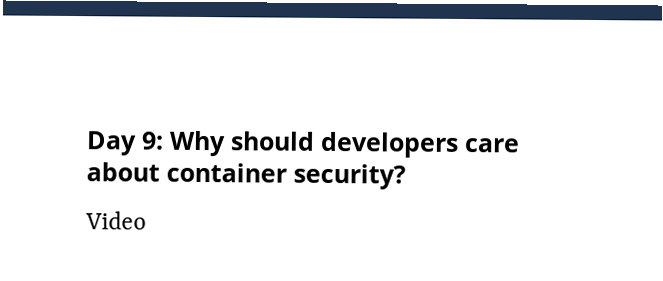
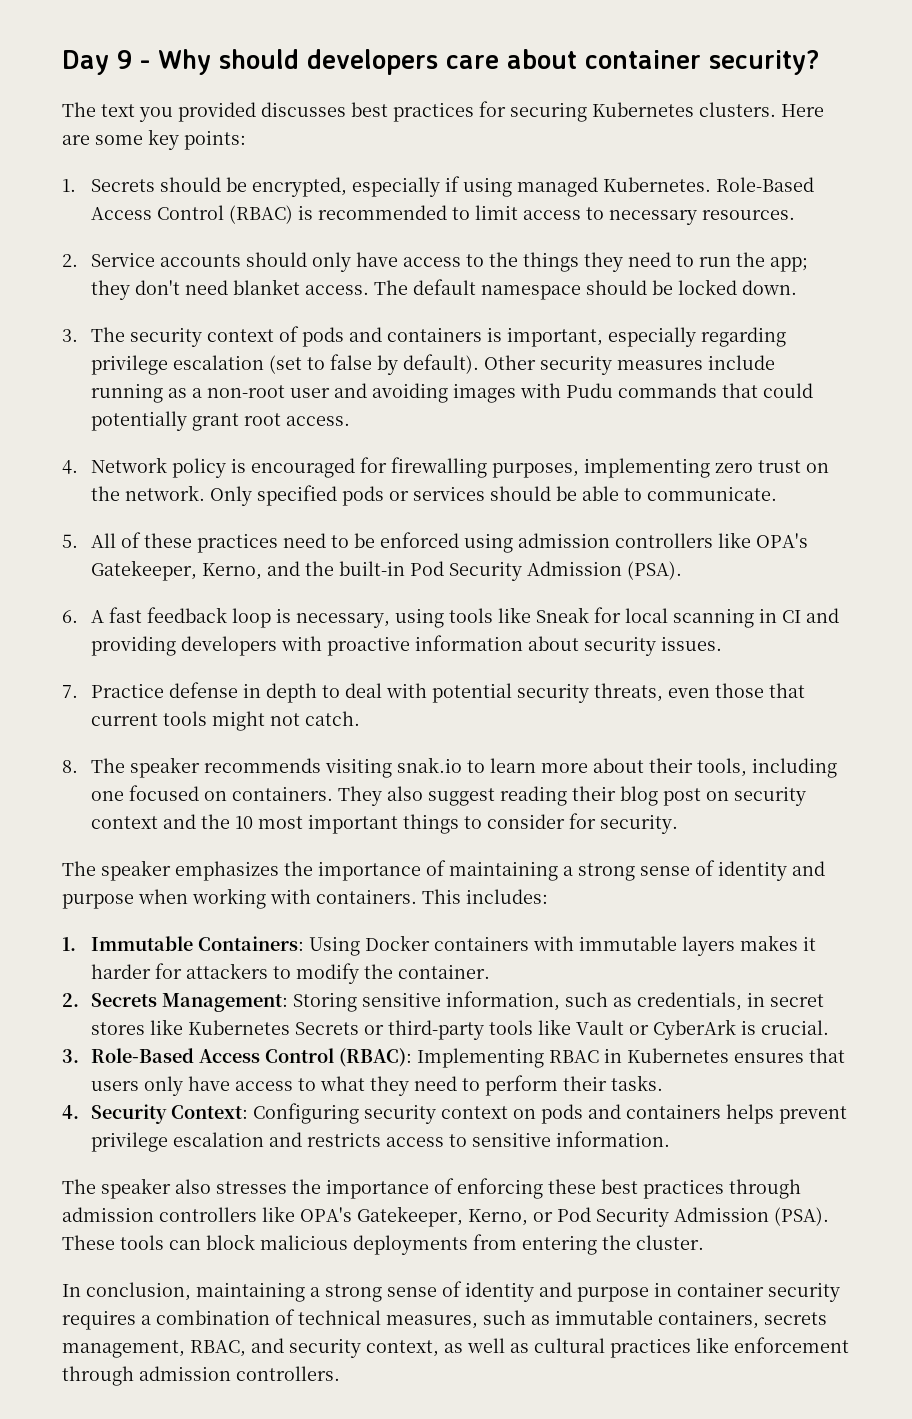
- Day 9: Why should developers care about container security?
+ Day 9 - Why should developers care about container security?
- Video
+ The text you provided discusses best practices for securing Kubernetes clusters. Here are some key points:
+ 1. Secrets should be encrypted, especially if using managed Kubernetes. Role-Based Access Control (RBAC) is recommended to limit access to necessary resources.
+ 2. Service accounts should only have access to the things they need to run the app; they don't need blanket access. The default namespace should be locked down.
+ 3. The security context of pods and containers is important, especially regarding privilege escalation (set to false by default). Other security measures include running as a non-root user and avoiding images with Pudu commands that could potentially grant root access.
+ 4. Network policy is encouraged for firewalling purposes, implementing zero trust on the network. Only specified pods or services should be able to communicate.
+ 5. All of these practices need to be enforced using admission controllers like OPA's Gatekeeper, Kerno, and the built-in Pod Security Admission (PSA).
+ 6. A fast feedback loop is necessary, using tools like Sneak for local scanning in CI and providing developers with proactive information about security issues.
+ 7. Practice defense in depth to deal with potential security threats, even those that current tools might not catch.
+ 8. The speaker recommends visiting snak.io to learn more about their tools, including one focused on containers. They also suggest reading their blog post on security context and the 10 most important things to consider for security.
+ The speaker emphasizes the importance of maintaining a strong sense of identity and purpose when working with containers. This includes:
+ 1. Immutable Containers: Using Docker containers with immutable layers makes it harder for attackers to modify the container.
+ 2. Secrets Management: Storing sensitive information, such as credentials, in secret stores like Kubernetes Secrets or third-party tools like Vault or CyberArk is crucial.
+ 3. Role-Based Access Control (RBAC): Implementing RBAC in Kubernetes ensures that users only have access to what they need to perform their tasks.
+ 4. Security Context: Configuring security context on pods and containers helps prevent privilege escalation and restricts access to sensitive information.
+ The speaker also stresses the importance of enforcing these best practices through admission controllers like OPA's Gatekeeper, Kerno, or Pod Security Admission (PSA). These tools can block malicious deployments from entering the cluster.
+ In conclusion, maintaining a strong sense of identity and purpose in container security requires a combination of technical measures, such as immutable containers, secrets management, RBAC, and security context, as well as cultural practices like enforcement through admission controllers.

